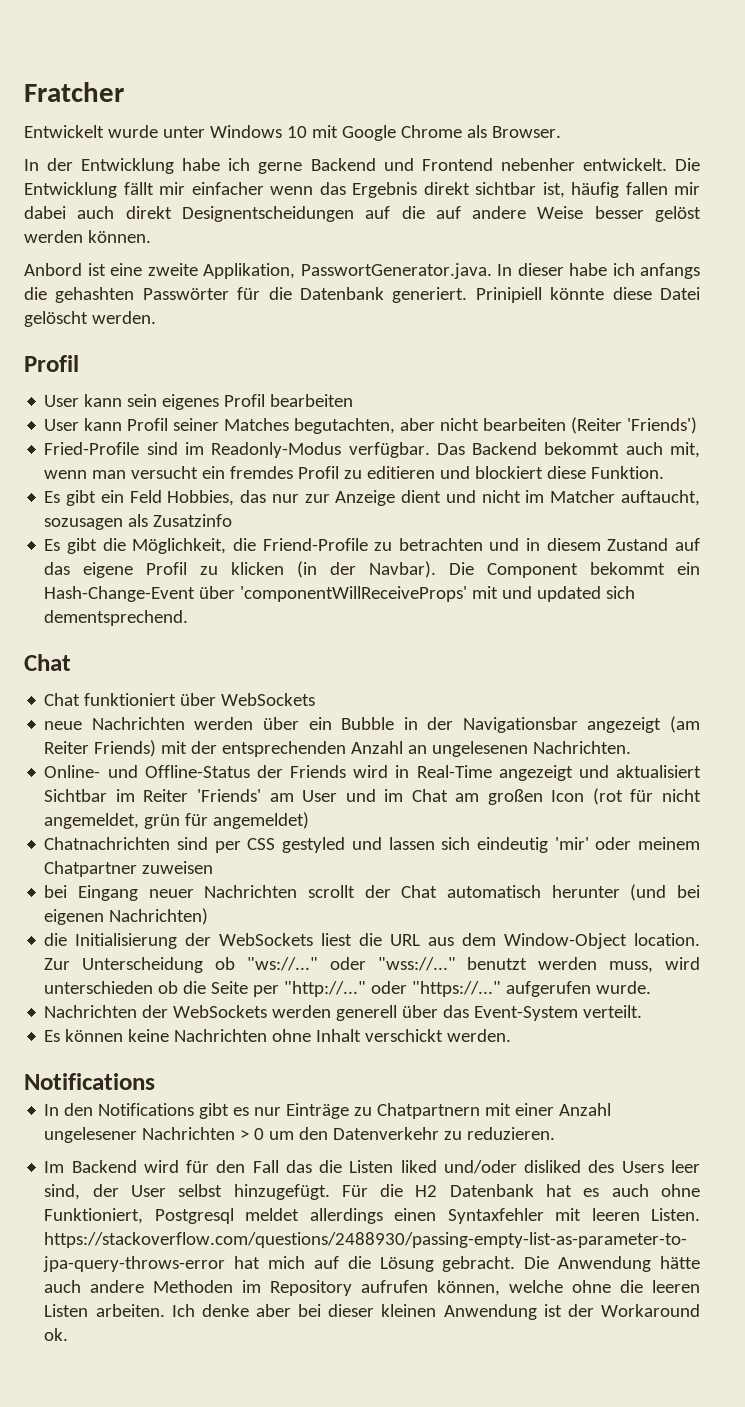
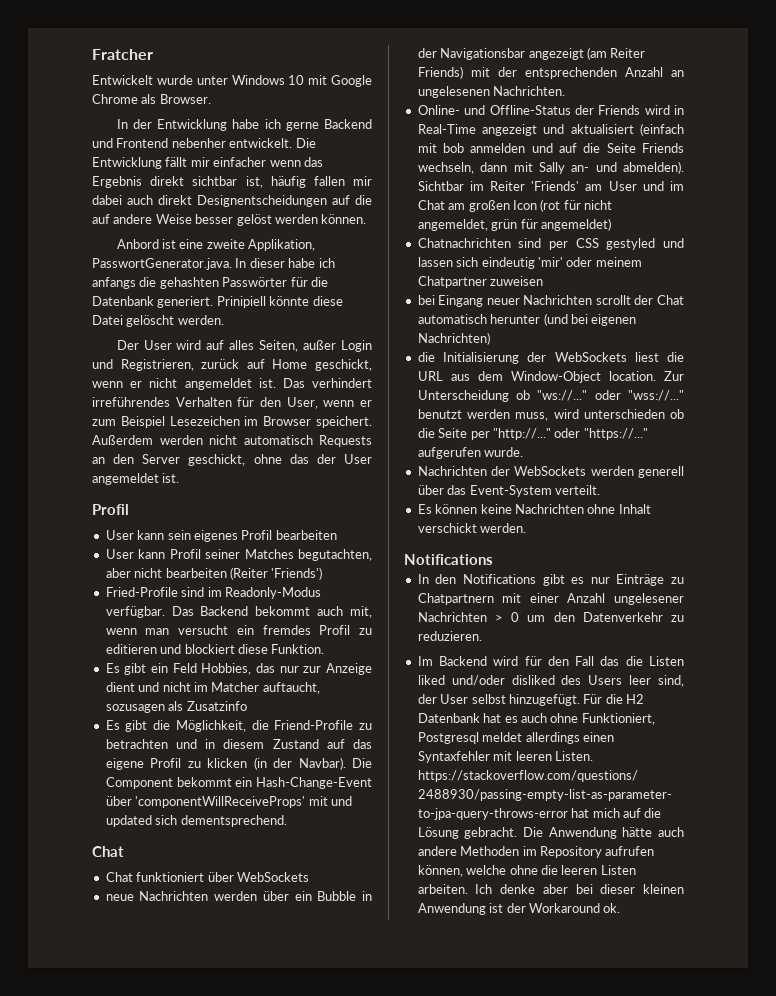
+ Der User wird auf alles Seiten, außer Login und Registrieren, zurück auf Home geschickt, wenn er nicht angemeldet ist. Das verhindert irreführendes Verhalten für den User, wenn er zum Beispiel Lesezeichen im Browser speichert. Außerdem werden nicht automatisch Requests an den Server geschickt, ohne das der User angemeldet ist.
- Online- und Offline-Status der Friends wird in Real-Time angezeigt und aktualisiert Sichtbar im Reiter 'Friends' am User und im Chat am großen Icon (rot für nicht angemeldet, grün für angemeldet)
+ Online- und Offline-Status der Friends wird in Real-Time angezeigt und aktualisiert (einfach mit bob anmelden und auf die Seite Friends wechseln, dann mit Sally an- und abmelden). Sichtbar im Reiter 'Friends' am User und im Chat am großen Icon (rot für nicht angemeldet, grün für angemeldet)

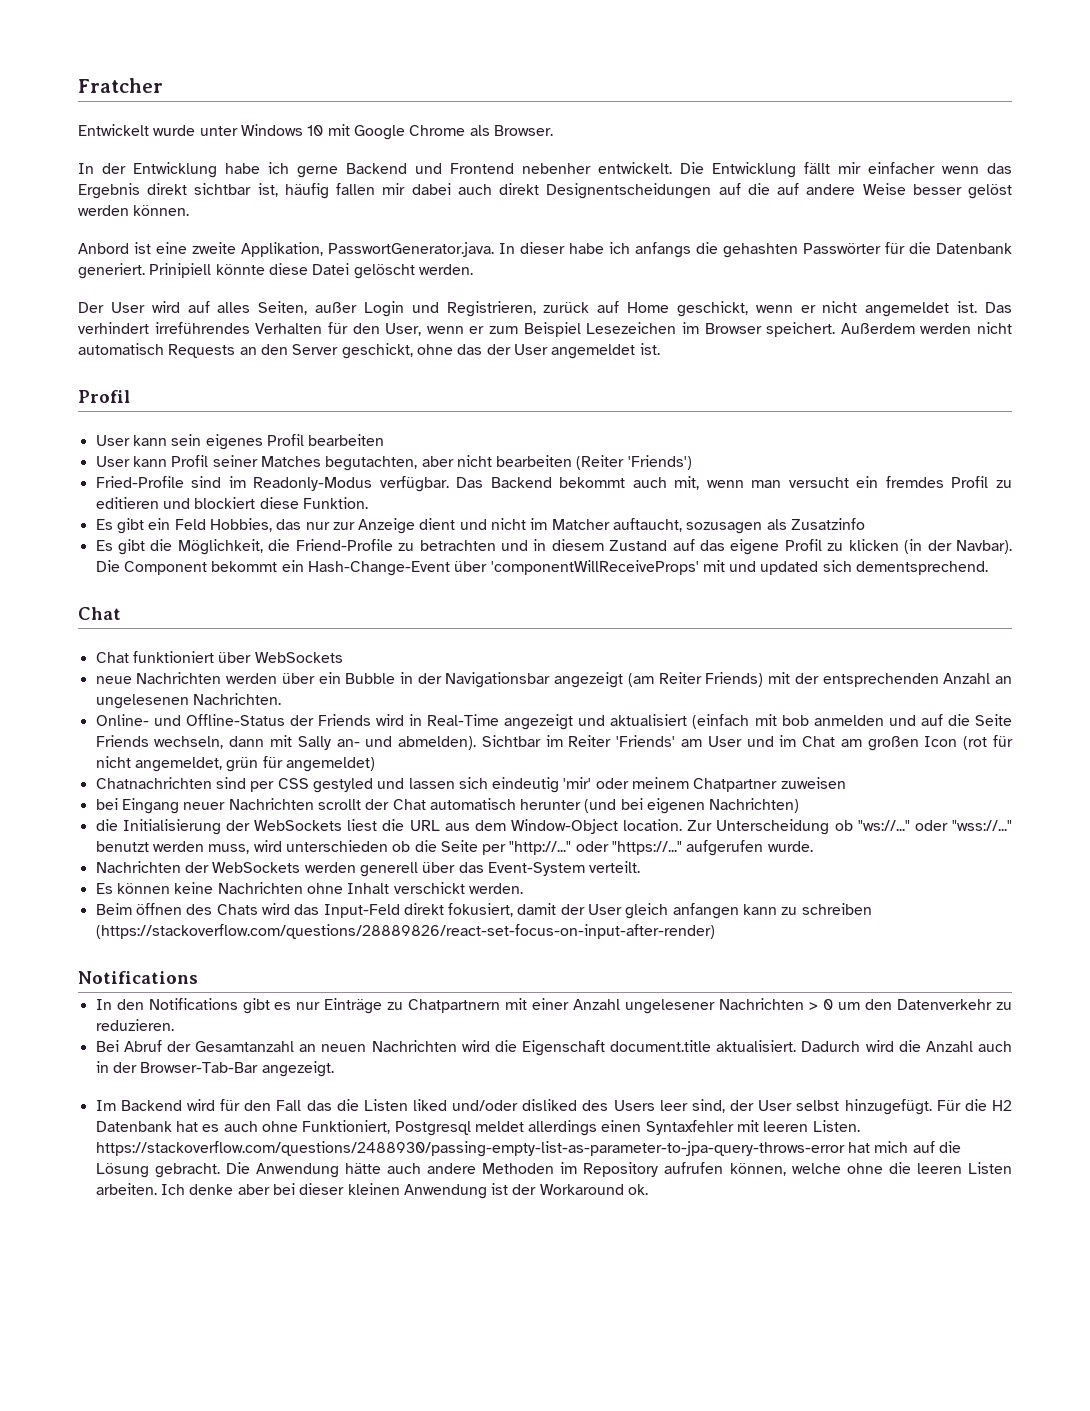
+ Beim öffnen des Chats wird das Input-Feld direkt fokusiert, damit der User gleich anfangen kann zu schreiben (https://stackoverflow.com/questions/28889826/react-set-focus-on-input-after-render)
+ Bei Abruf der Gesamtanzahl an neuen Nachrichten wird die Eigenschaft document.title aktualisiert. Dadurch wird die Anzahl auch in der Browser-Tab-Bar angezeigt.

